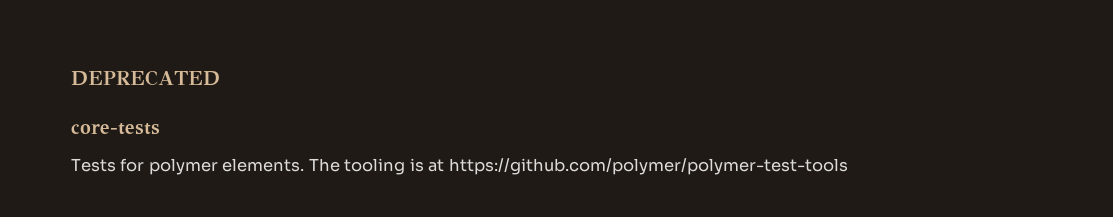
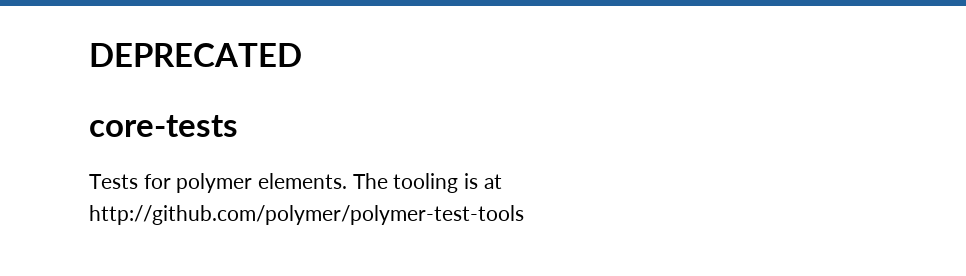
- The tooling is at https://github.com/polymer/polymer-test-tools
+ The tooling is at http://github.com/polymer/polymer-test-tools

